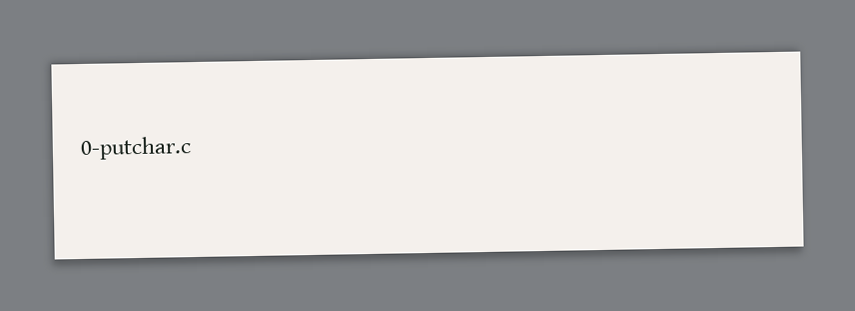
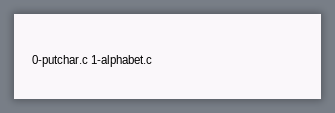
- 0-putchar.c
+ 0-putchar.c 1-alphabet.c

